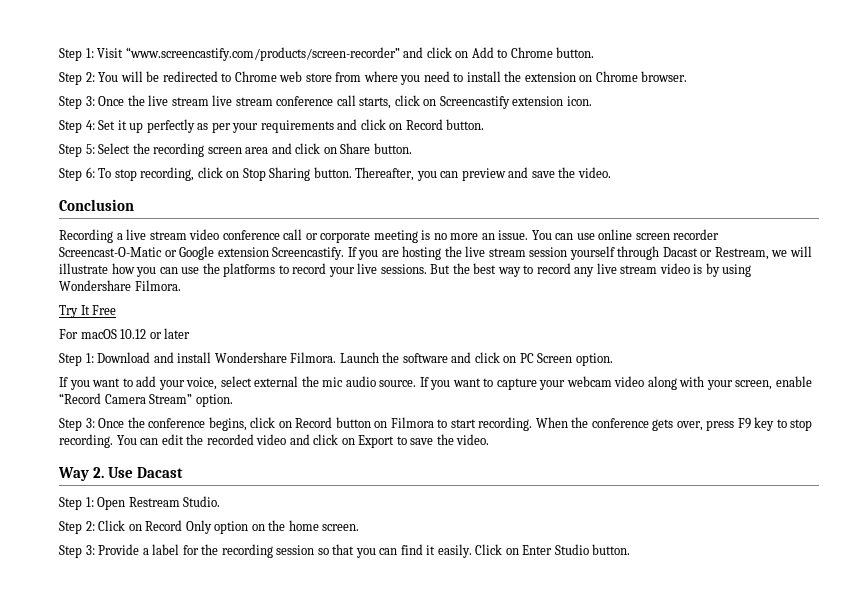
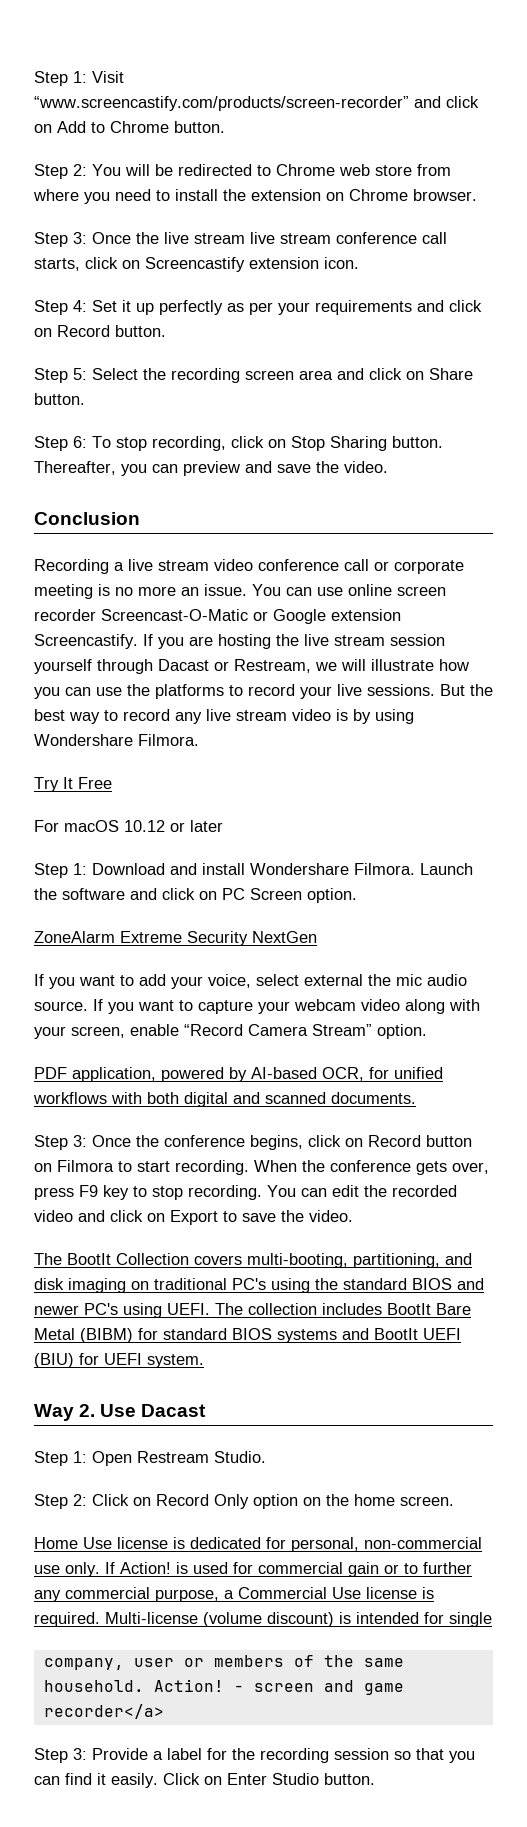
+ ZoneAlarm Extreme Security NextGen
+ PDF application, powered by AI-based OCR, for unified workflows with both digital and scanned documents.
+ The BootIt Collection covers multi-booting, partitioning, and disk imaging on traditional PC's using the standard BIOS and newer PC's using UEFI. The collection includes BootIt Bare Metal (BIBM) for standard BIOS systems and BootIt UEFI (BIU) for UEFI system.
+ Home Use license is dedicated for personal, non-commercial use only. If Action! is used for commercial gain or to further any commercial purpose, a Commercial Use license is required. Multi-license (volume discount) is intended for single
+ company, user or members of the same household. Action! - screen and game recorder</a>

